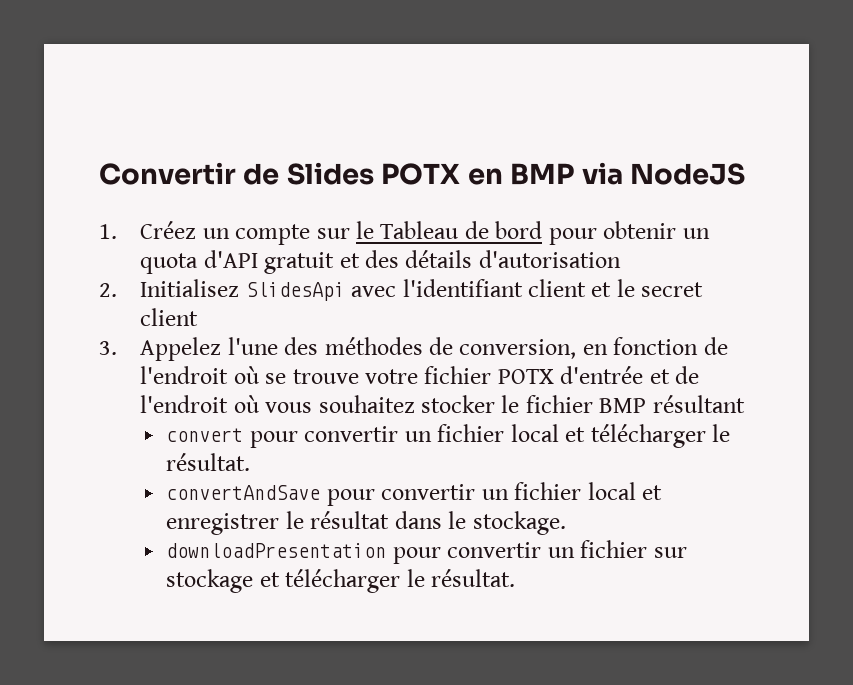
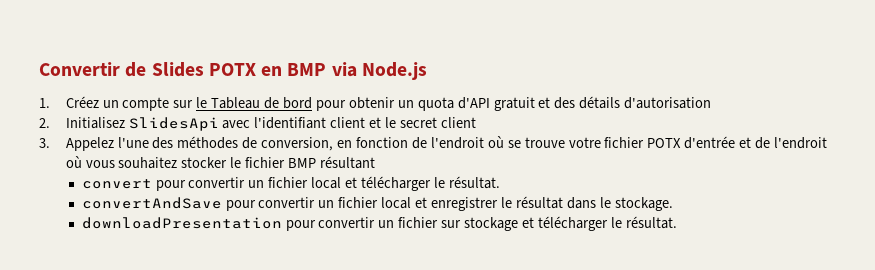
- Convertir de Slides POTX en BMP via NodeJS
+ Convertir de Slides POTX en BMP via Node.js

